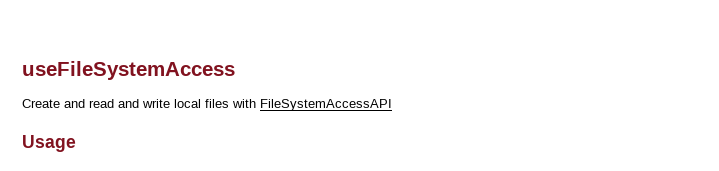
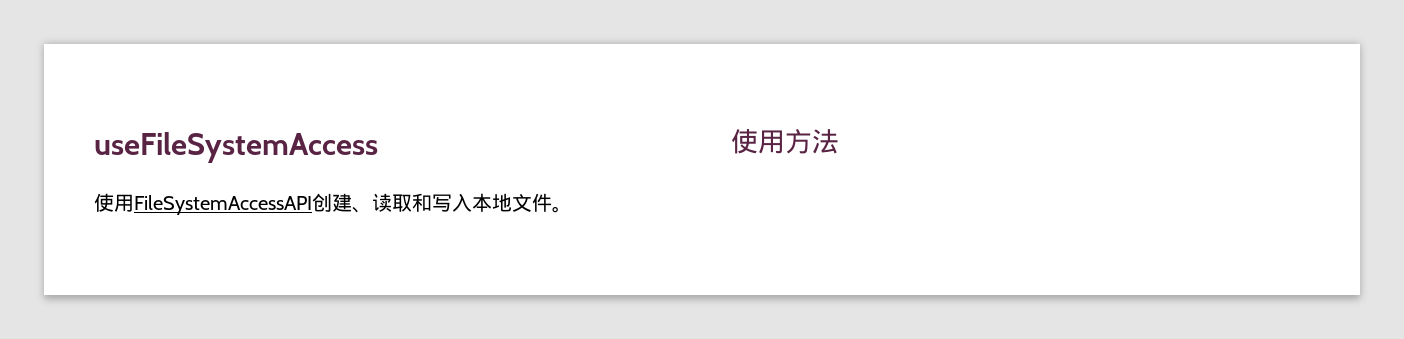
- Create and read and write local files with FileSystemAccessAPI
- Usage
+ 使用FileSystemAccessAPI创建、读取和写入本地文件。
+ 使用方法

